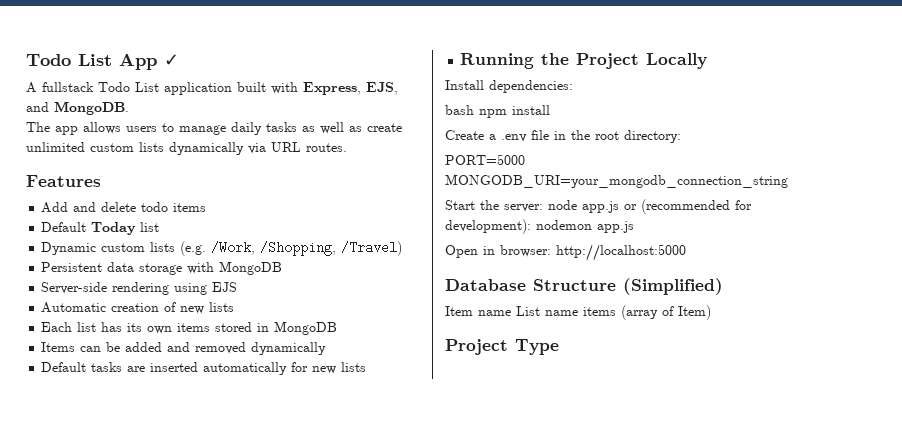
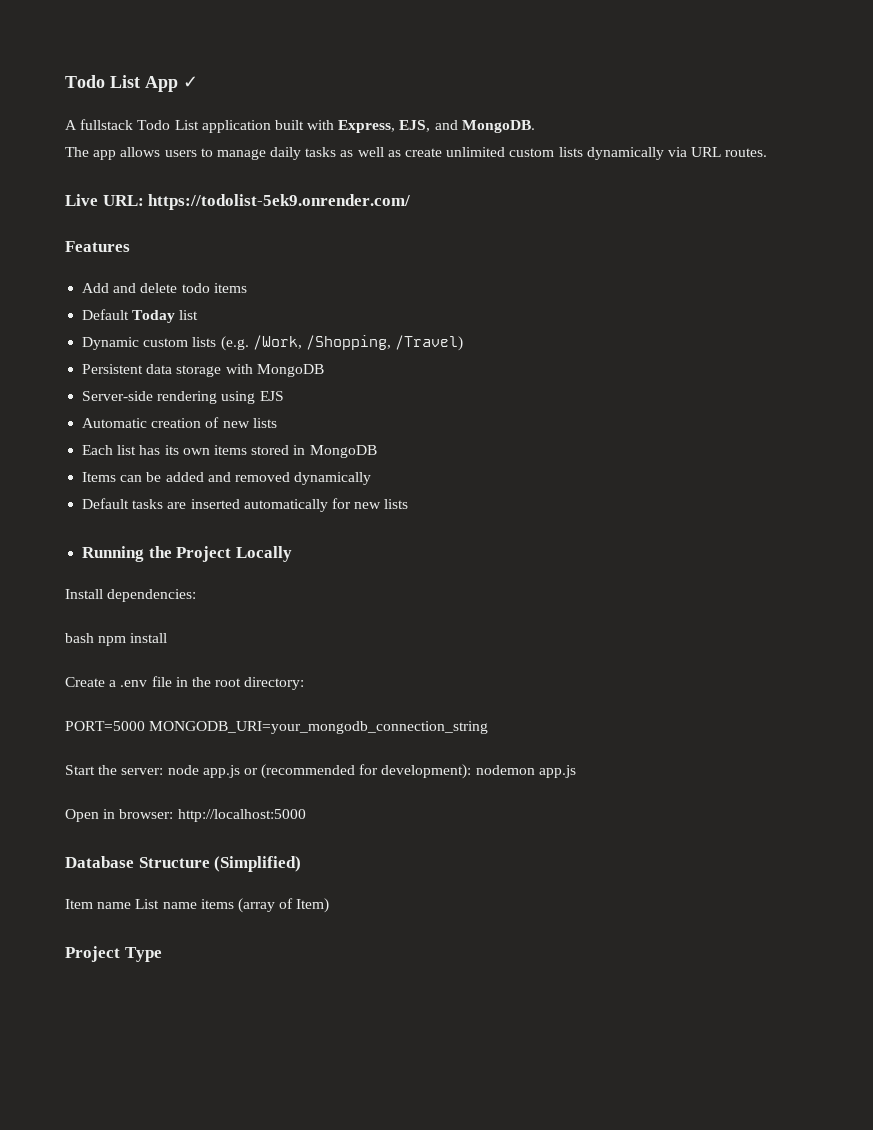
+ Live URL: https://todolist-5ek9.onrender.com/

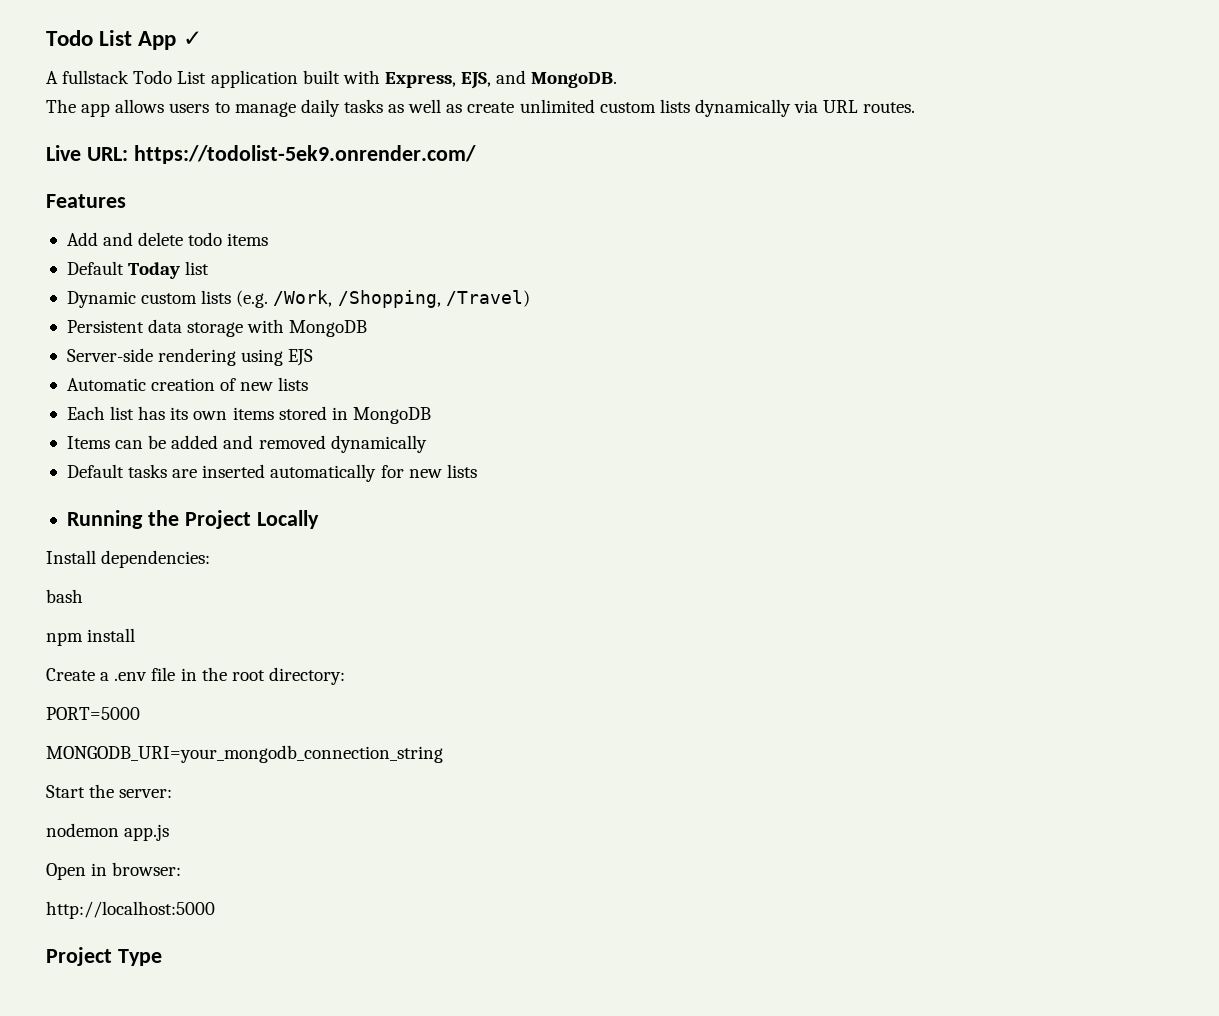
- bash npm install
+ bash
+ npm install
- PORT=5000 MONGODB_URI=your_mongodb_connection_string
+ PORT=5000
+ MONGODB_URI=your_mongodb_connection_string
- Start the server: node app.js or (recommended for development): nodemon app.js
+ Start the server:
+ nodemon app.js
- Open in browser: http://localhost:5000
+ Open in browser:
+ http://localhost:5000
- Database Structure (Simplified)
- Item name List name items (array of Item)

